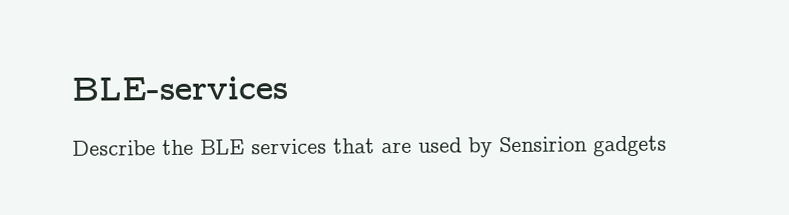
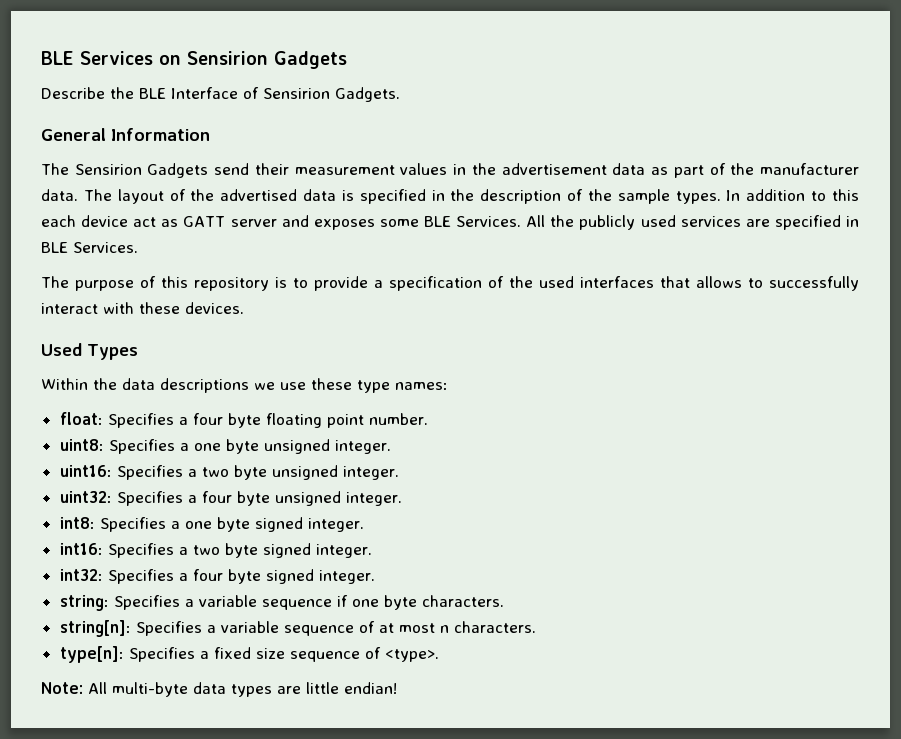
- BLE-services
- Describe the BLE services that are used by Sensirion gadgets
+ BLE Services on Sensirion Gadgets
+ Describe the BLE Interface of Sensirion Gadgets.
+ General Information
+ The Sensirion Gadgets send their measurement values in the advertisement data as part of the manufacturer data. The layout of the advertised data is specified in the description of the sample types. In addition to this each device act as GATT server and exposes some BLE Services. All the publicly used services are specified in BLE Services.
+ The purpose of this repository is to provide a specification of the used interfaces that allows to successfully interact with these devices.
+ Used Types
+ Within the data descriptions we use these type names:
+ float: Specifies a four byte floating point number.
+ uint8: Specifies a one byte unsigned integer.
+ uint16: Specifies a two byte unsigned integer.
+ uint32: Specifies a four byte unsigned integer.
+ int8: Specifies a one byte signed integer.
+ int16: Specifies a two byte signed integer.
+ int32: Specifies a four byte signed integer.
+ string: Specifies a variable sequence if one byte characters.
+ string[n]: Specifies a variable sequence of at most n characters.
+ type[n]: Specifies a fixed size sequence of <type>.
+ Note: All multi-byte data types are little endian!

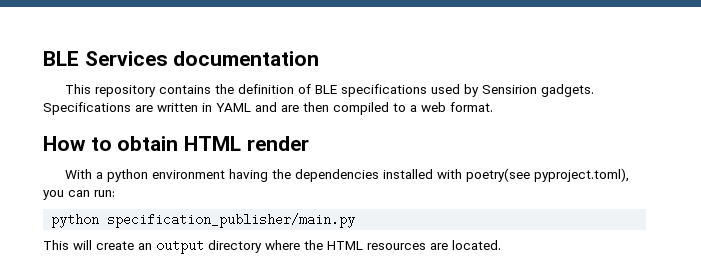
- BLE Services on Sensirion Gadgets
- Describe the BLE Interface of Sensirion Gadgets.
- General Information
- The Sensirion Gadgets send their measurement values in the advertisement data as part of the manufacturer data. The layout of the advertised data is specified in the description of the sample types. In addition to this each device act as GATT server and exposes some BLE Services. All the publicly used services are specified in BLE Services.
- The purpose of this repository is to provide a specification of the used interfaces that allows to successfully interact with these devices.
- Used Types
- Within the data descriptions we use these type names:
- float: Specifies a four byte floating point number.
- uint8: Specifies a one byte unsigned integer.
- uint16: Specifies a two byte unsigned integer.
- uint32: Specifies a four byte unsigned integer.
- int8: Specifies a one byte signed integer.
- int16: Specifies a two byte signed integer.
- int32: Specifies a four byte signed integer.
- string: Specifies a variable sequence if one byte characters.
- string[n]: Specifies a variable sequence of at most n characters.
- type[n]: Specifies a fixed size sequence of <type>.
- Note: All multi-byte data types are little endian!
+ BLE Services documentation
+ This repository contains the definition of BLE specifications used by Sensirion gadgets. Specifications are written in YAML and are then compiled to a web format.
+ How to obtain HTML render
+ With a python environment having the dependencies installed with poetry(see pyproject.toml), you can run:
+ python specification_publisher/main.py
+ This will create an output directory where the HTML resources are located.

